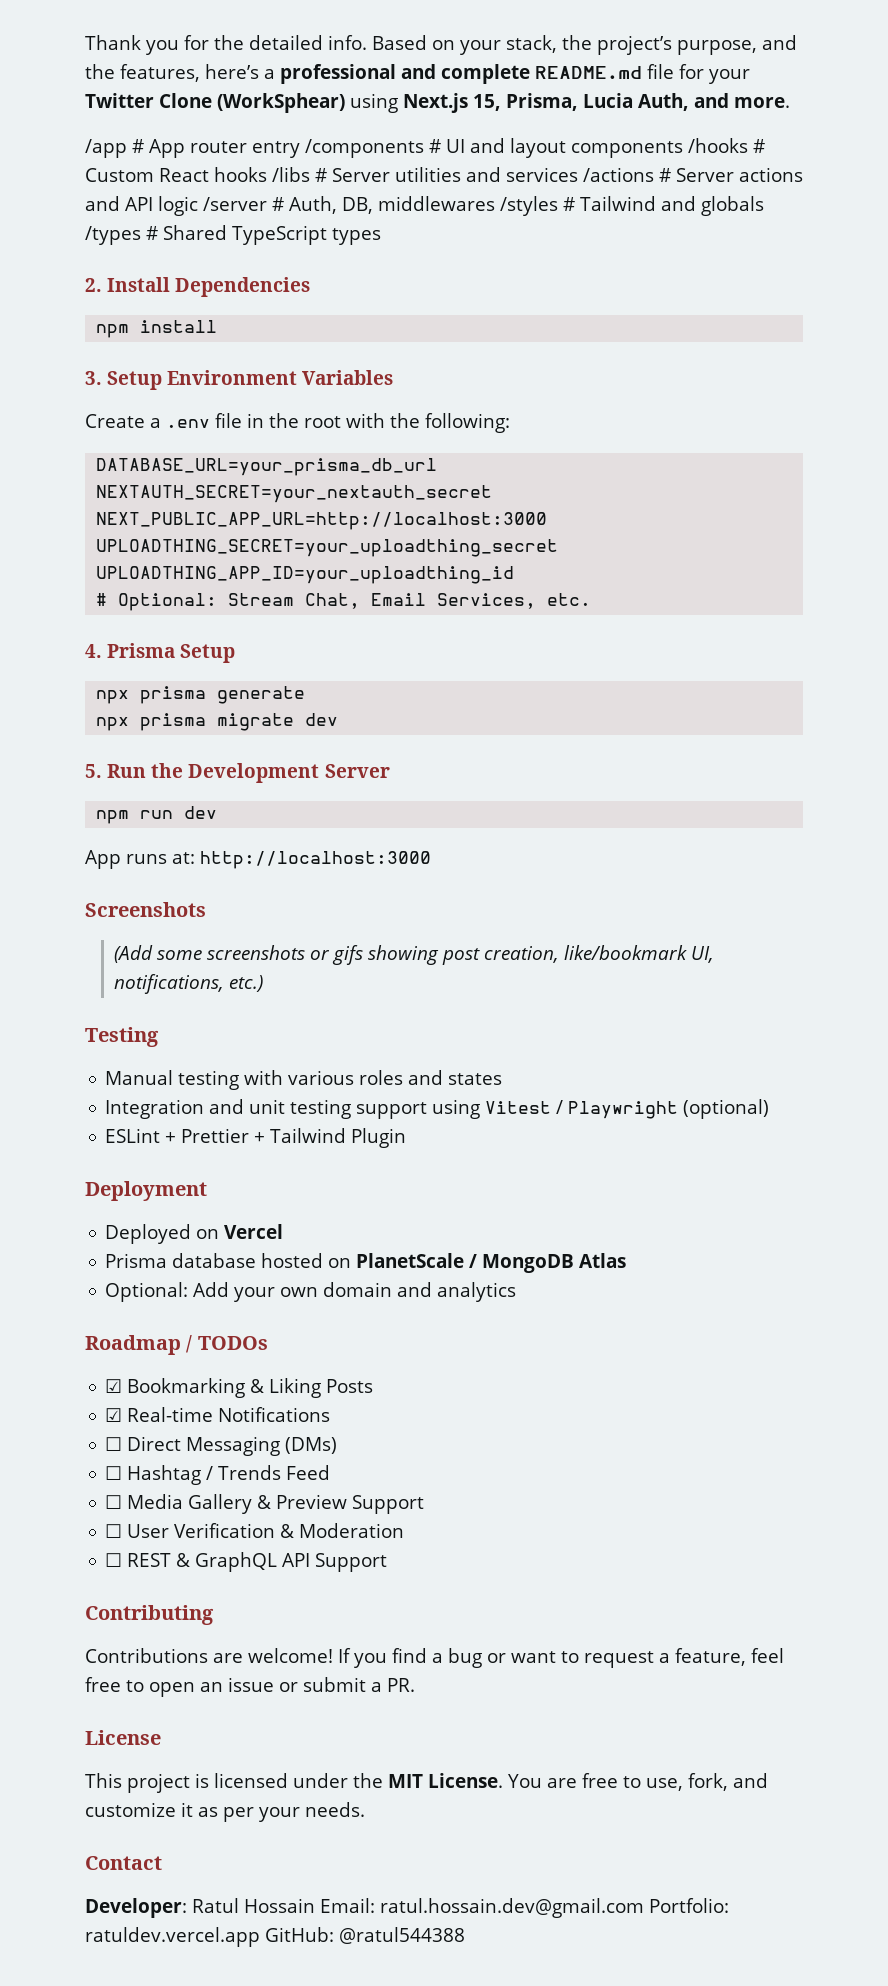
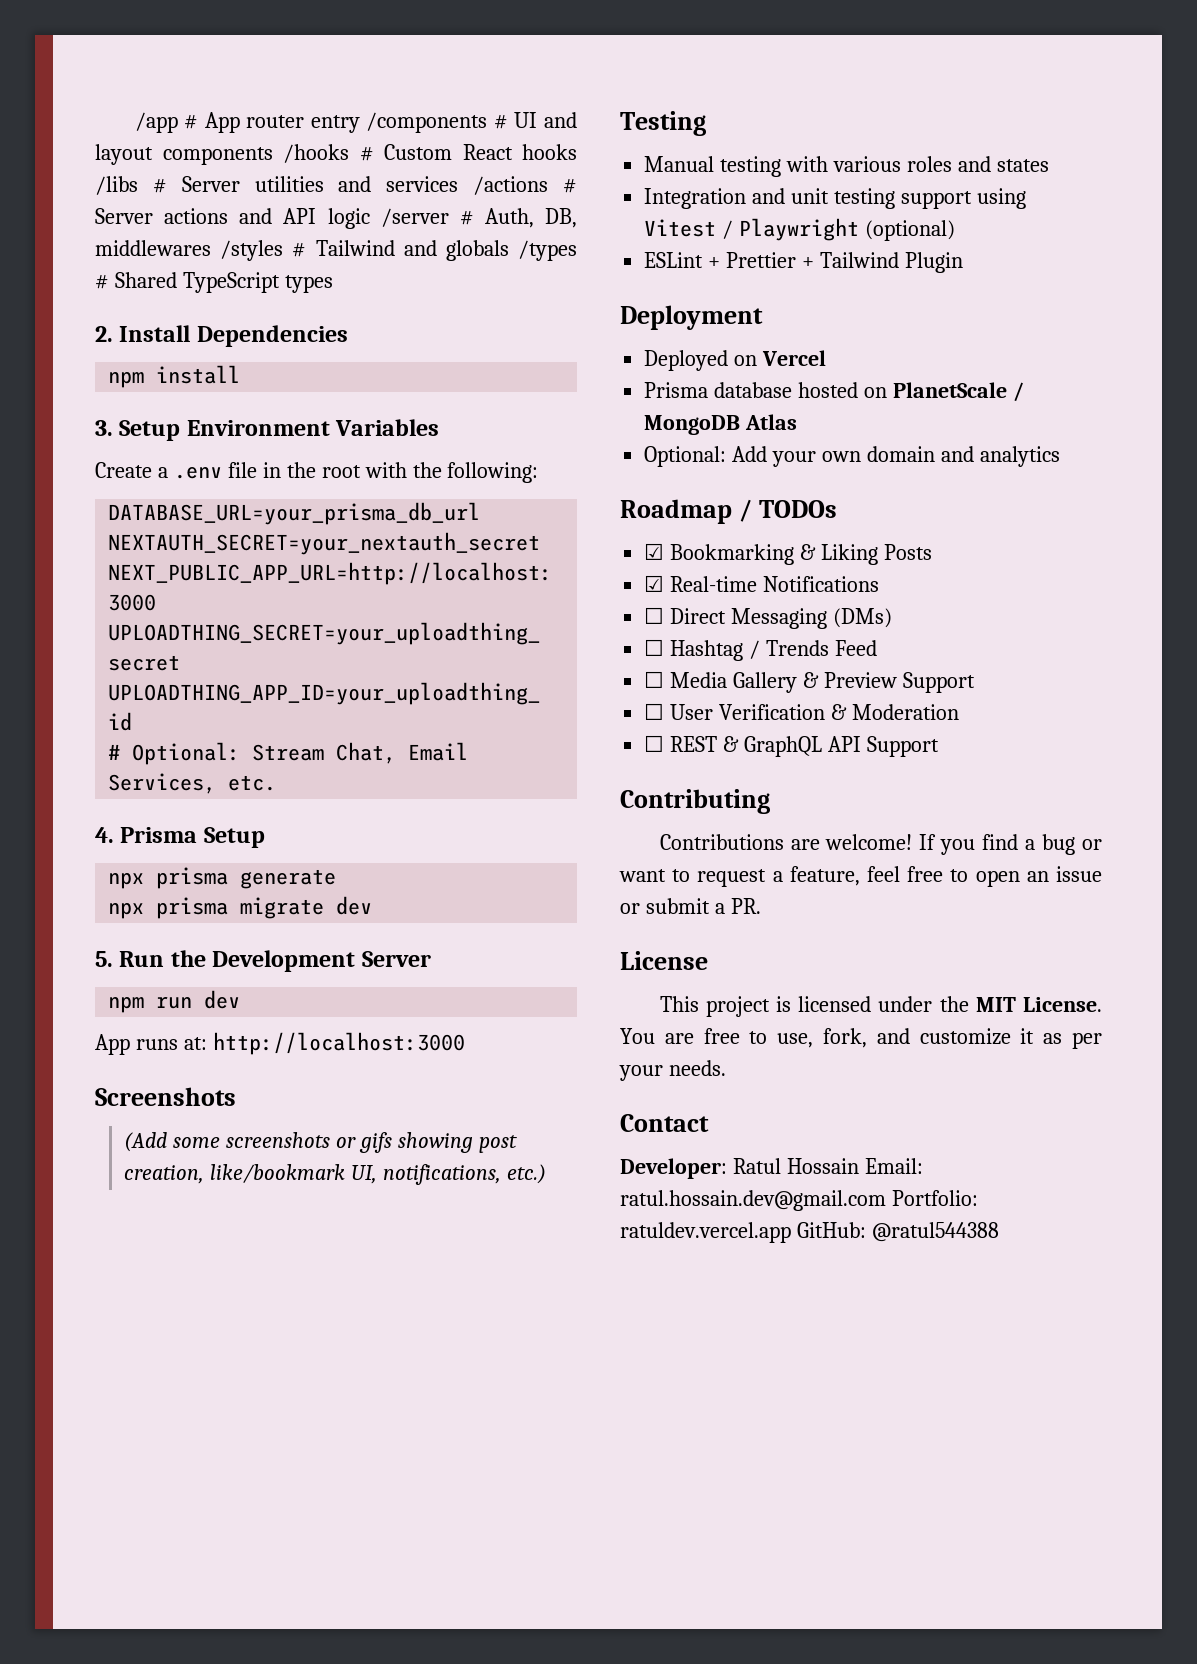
- Thank you for the detailed info. Based on your stack, the project’s purpose, and the features, here’s a professional and complete README.md file for your Twitter Clone (WorkSphear) using Next.js 15, Prisma, Lucia Auth, and more.

